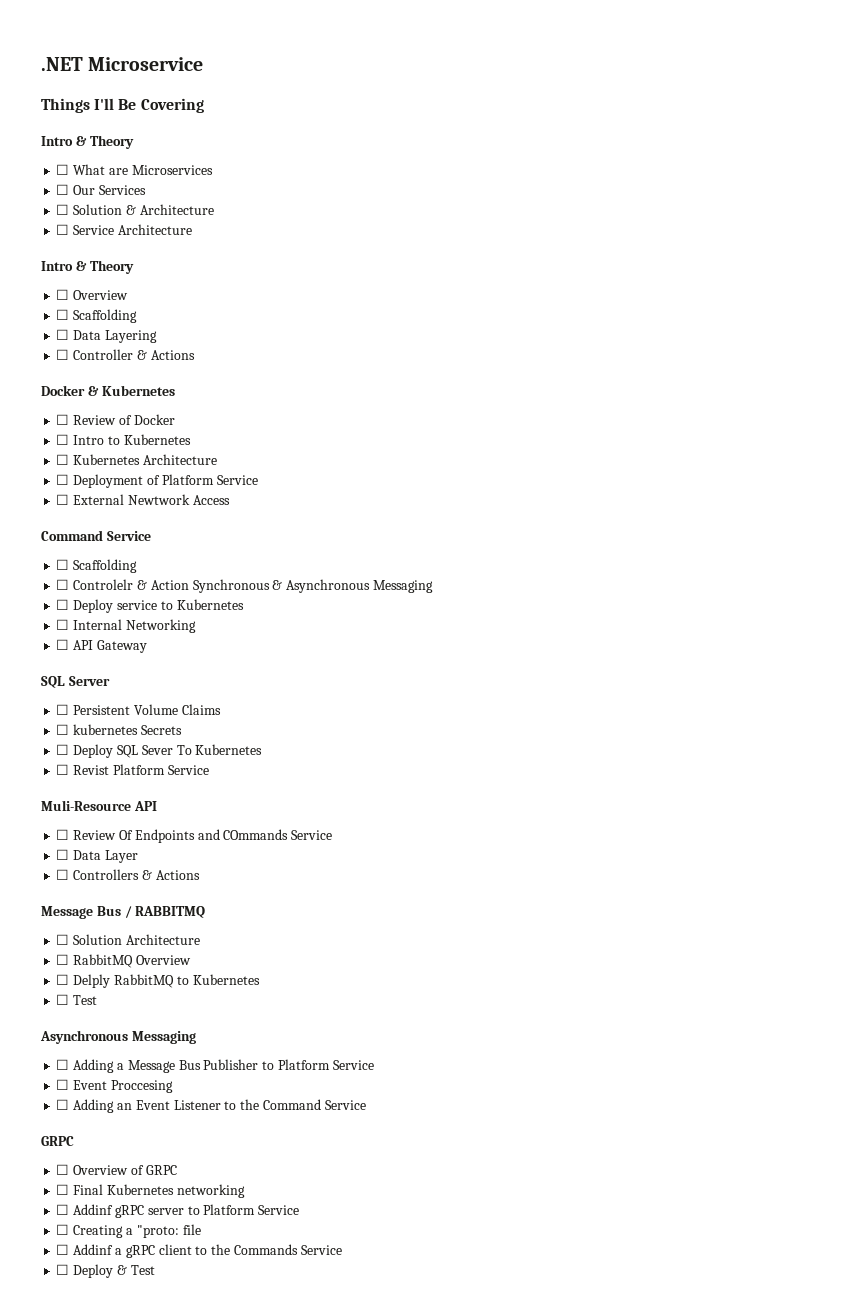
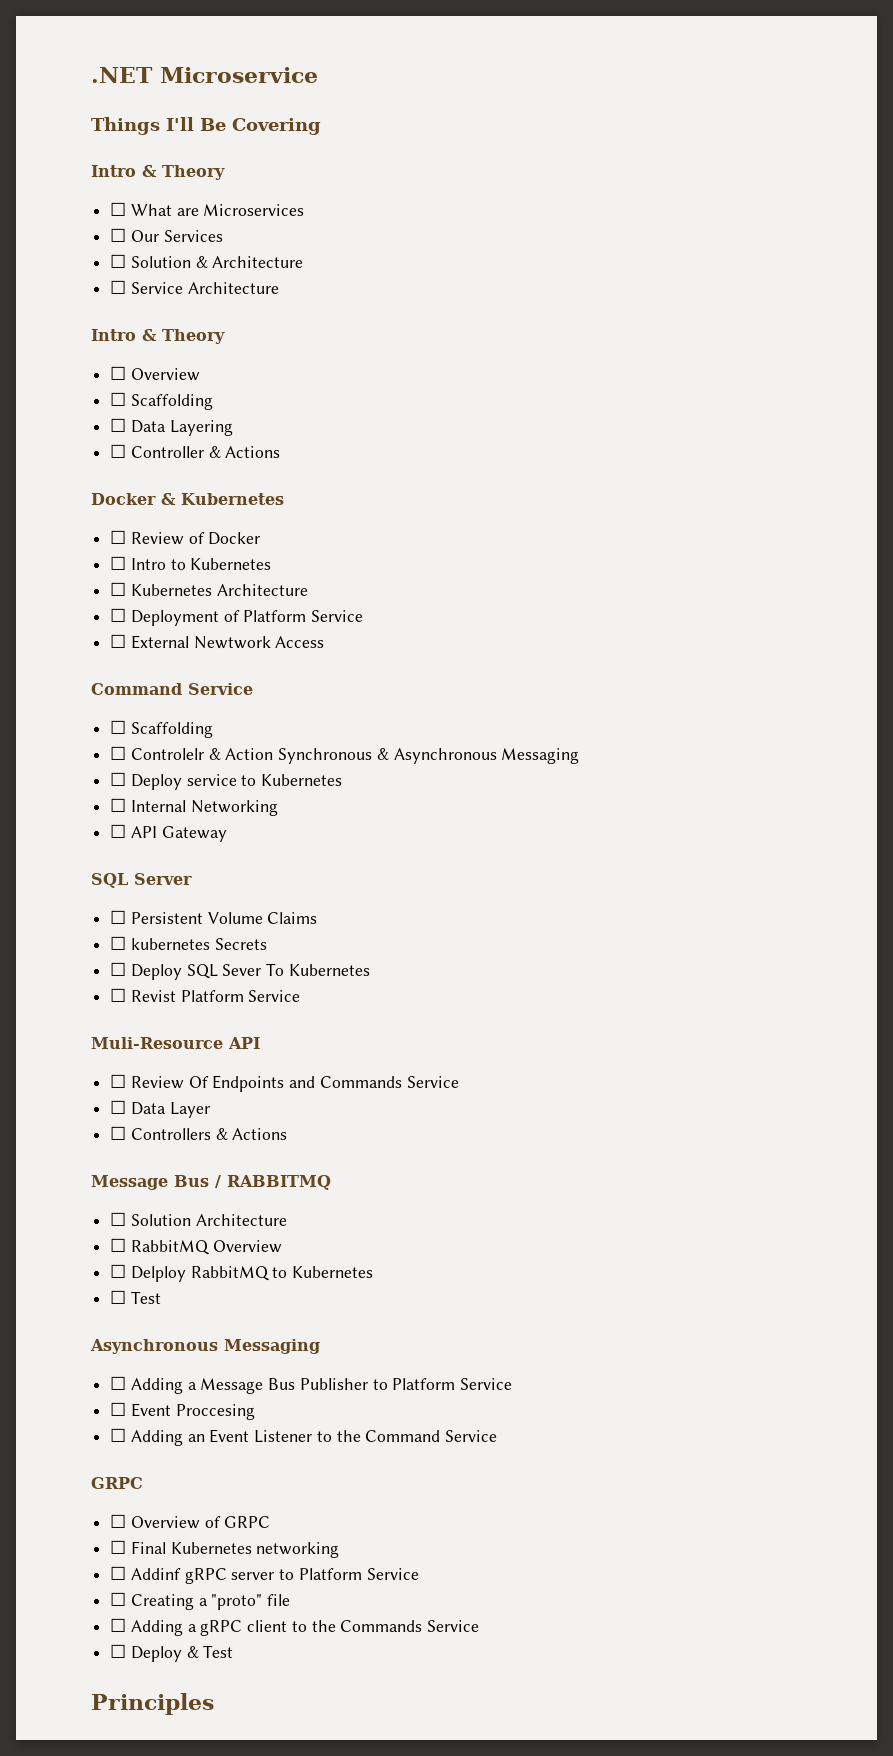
- ☐ Review Of Endpoints and COmmands Service
+ ☐ Review Of Endpoints and Commands Service
- ☐ Delply RabbitMQ to Kubernetes
+ ☐ Delploy RabbitMQ to Kubernetes
- ☐ Creating a "proto: file
+ ☐ Creating a "proto" file
- ☐ Addinf a gRPC client to the Commands Service
+ ☐ Adding a gRPC client to the Commands Service
+ Principles

